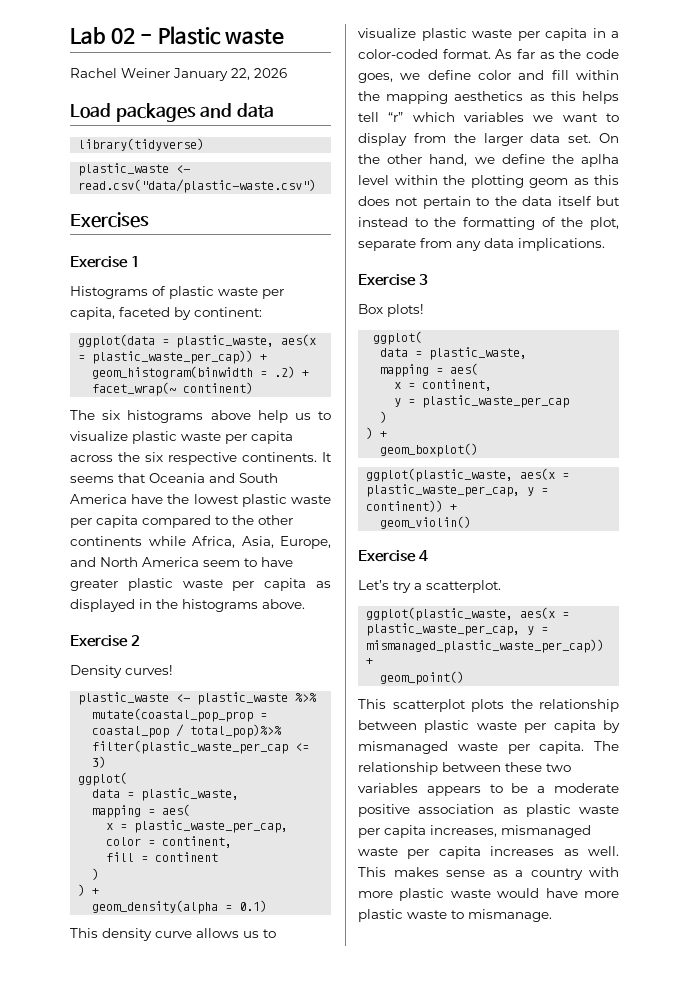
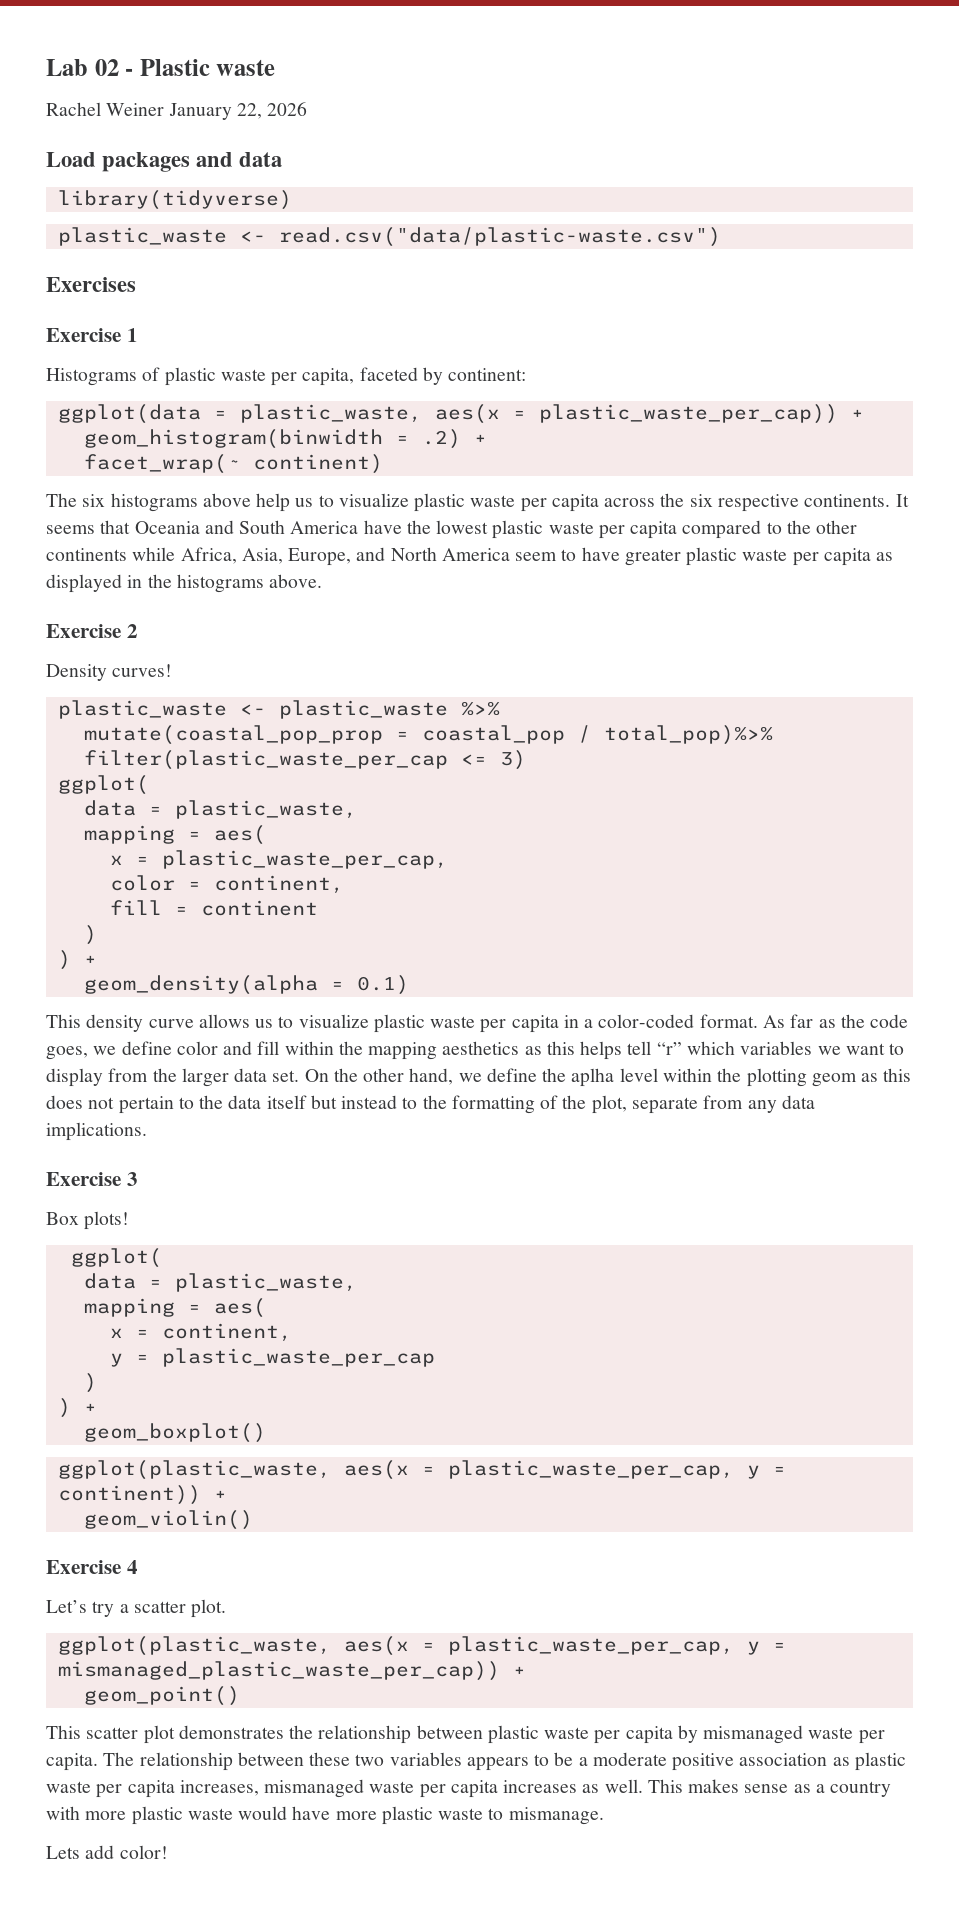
- Let’s try a scatterplot.
+ Let’s try a scatter plot.
- This scatterplot plots the relationship between plastic waste per capita by mismanaged waste per capita.
+ This scatter plot demonstrates the relationship between plastic waste per capita by mismanaged waste per capita.
+ Lets add color!

